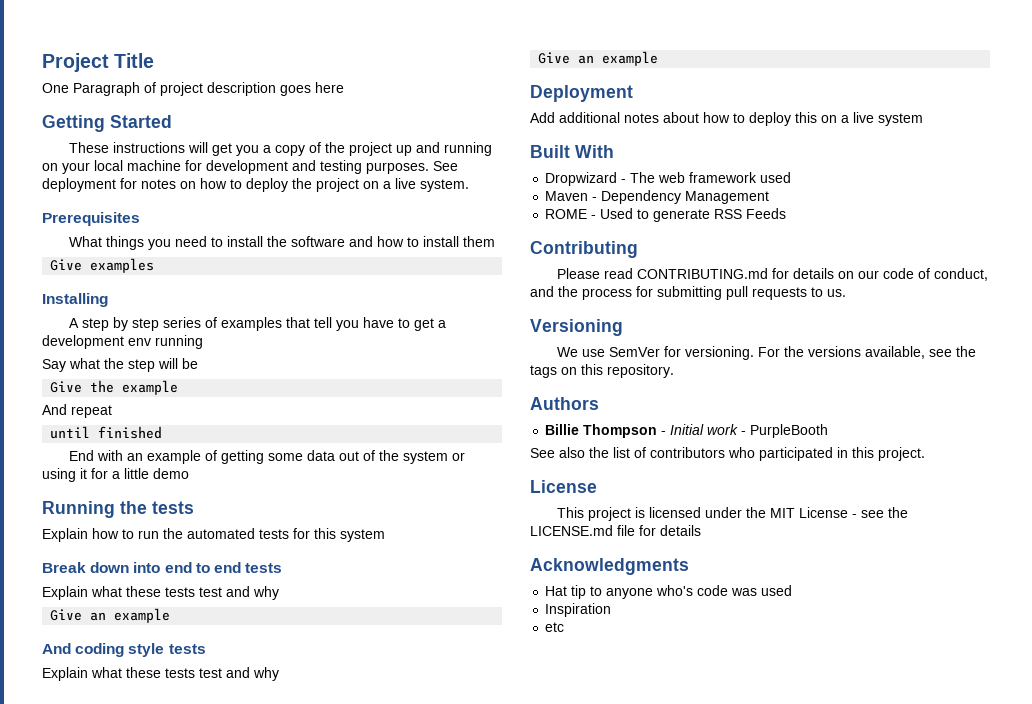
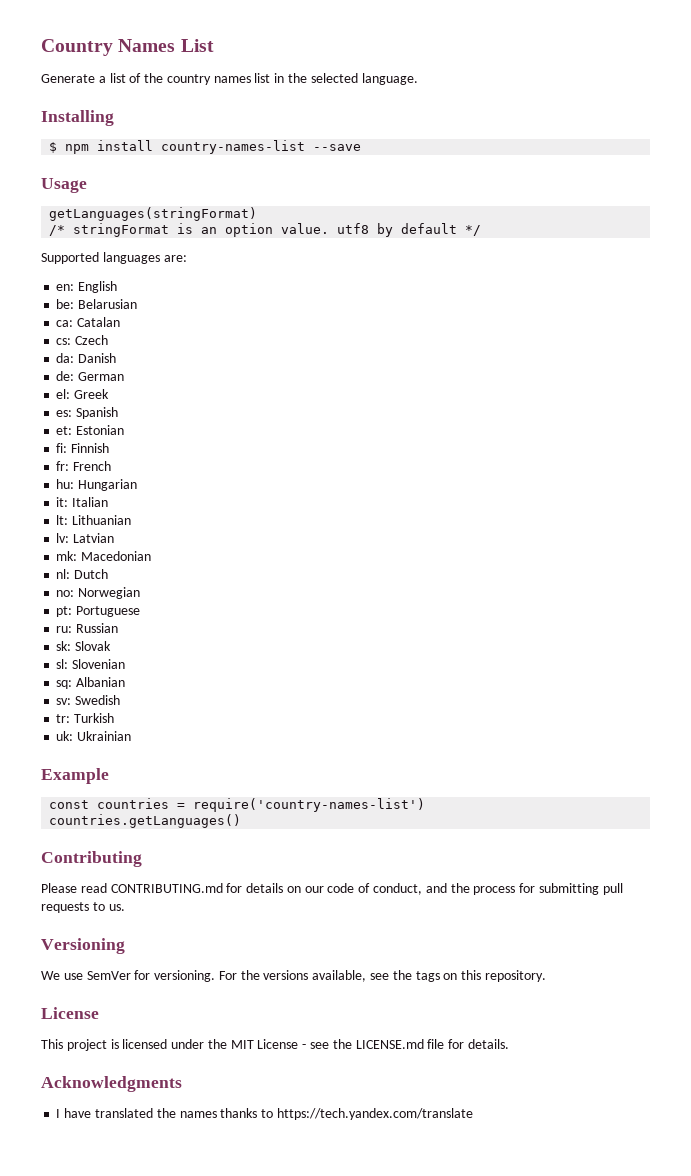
- Project Title
- One Paragraph of project description goes here
- Getting Started
- These instructions will get you a copy of the project up and running on your local machine for development and testing purposes. See deployment for notes on how to deploy the project on a live system.
- Prerequisites
- What things you need to install the software and how to install them
- Give examples
+ Country Names List
+ Generate a list of the country names list in the selected language.
  Installing
- A step by step series of examples that tell you have to get a development env running
- Say what the step will be
- Give the example
- And repeat
- until finished
- End with an example of getting some data out of the system or using it for a little demo
- Running the tests
- Explain how to run the automated tests for this system
- Break down into end to end tests
- Explain what these tests test and why
- Give an example
- And coding style tests
- Explain what these tests test and why
- Give an example
- Deployment
- Add additional notes about how to deploy this on a live system
- Built With
- Dropwizard - The web framework used
- Maven - Dependency Management
- ROME - Used to generate RSS Feeds
+ $ npm install country-names-list --save
+ Usage
+ getLanguages(stringFormat)
+ /* stringFormat is an option value. utf8 by default */
+ Supported languages are:
+ en: English
+ be: Belarusian
+ ca: Catalan
+ cs: Czech
+ da: Danish
+ de: German
+ el: Greek
+ es: Spanish
+ et: Estonian
+ fi: Finnish
+ fr: French
+ hu: Hungarian
+ it: Italian
+ lt: Lithuanian
+ lv: Latvian
+ mk: Macedonian
+ nl: Dutch
+ no: Norwegian
+ pt: Portuguese
+ ru: Russian
+ sk: Slovak
+ sl: Slovenian
+ sq: Albanian
+ sv: Swedish
+ tr: Turkish
+ uk: Ukrainian
+ Example
+ const countries = require('country-names-list')
+ countries.getLanguages()
- Authors
- Billie Thompson - Initial work - PurpleBooth
- See also the list of contributors who participated in this project.
- This project is licensed under the MIT License - see the LICENSE.md file for details
+ This project is licensed under the MIT License - see the LICENSE.md file for details.
- Hat tip to anyone who's code was used
- Inspiration
- etc
+ I have translated the names thanks to https://tech.yandex.com/translate

